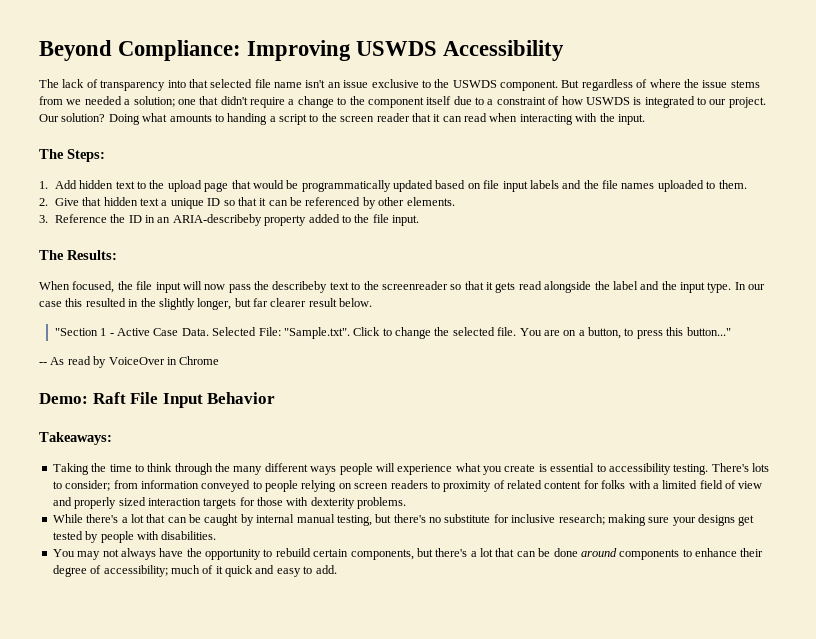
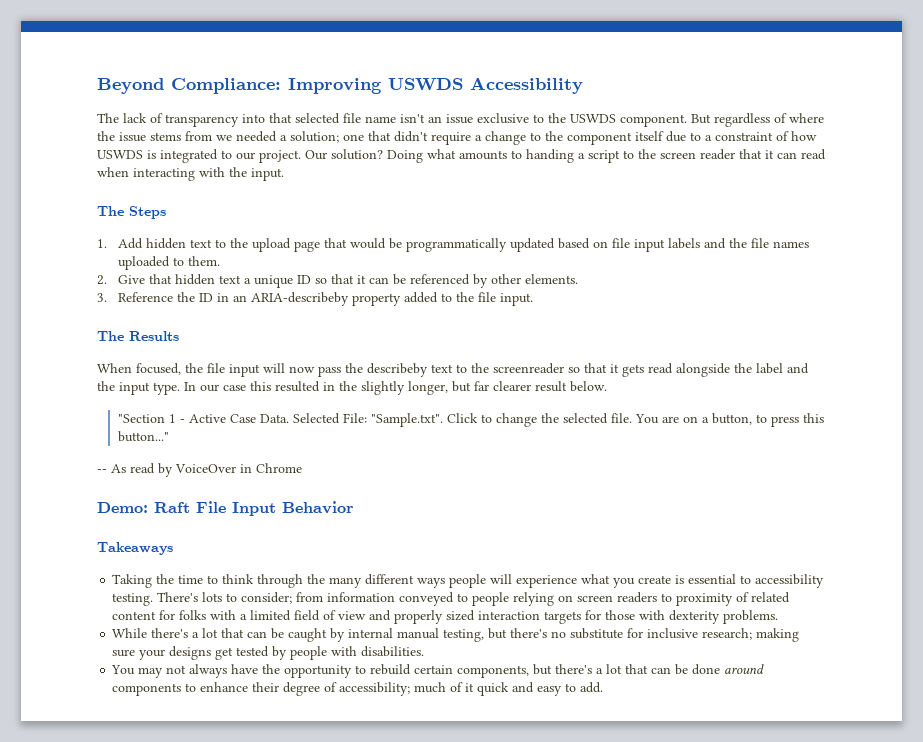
- The Steps:
+ The Steps
- The Results:
+ The Results
- Takeaways:
+ Takeaways

